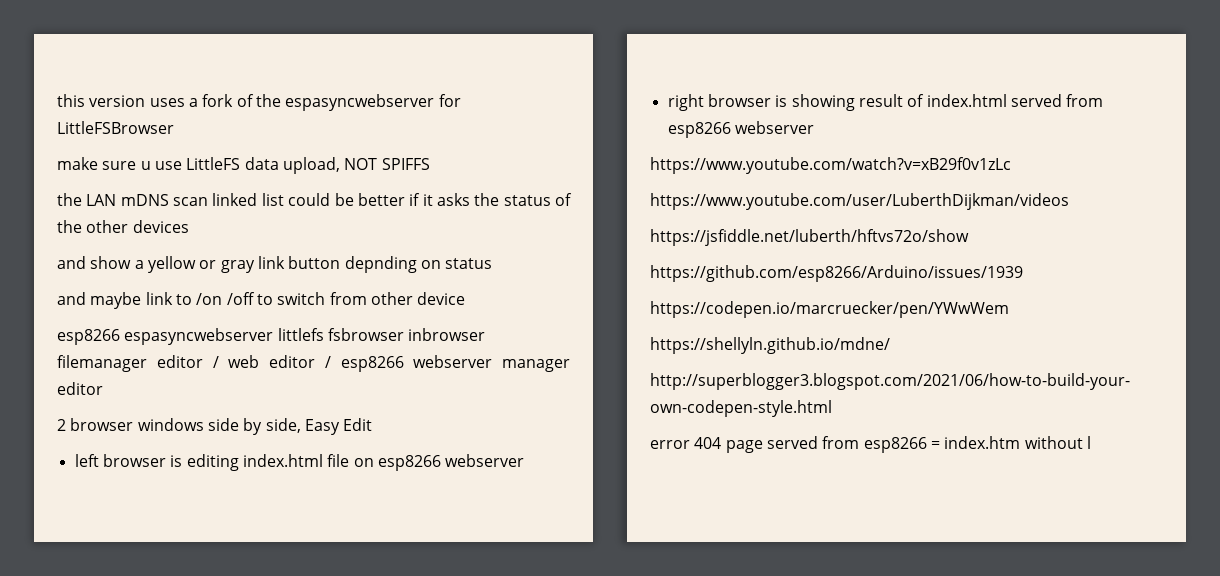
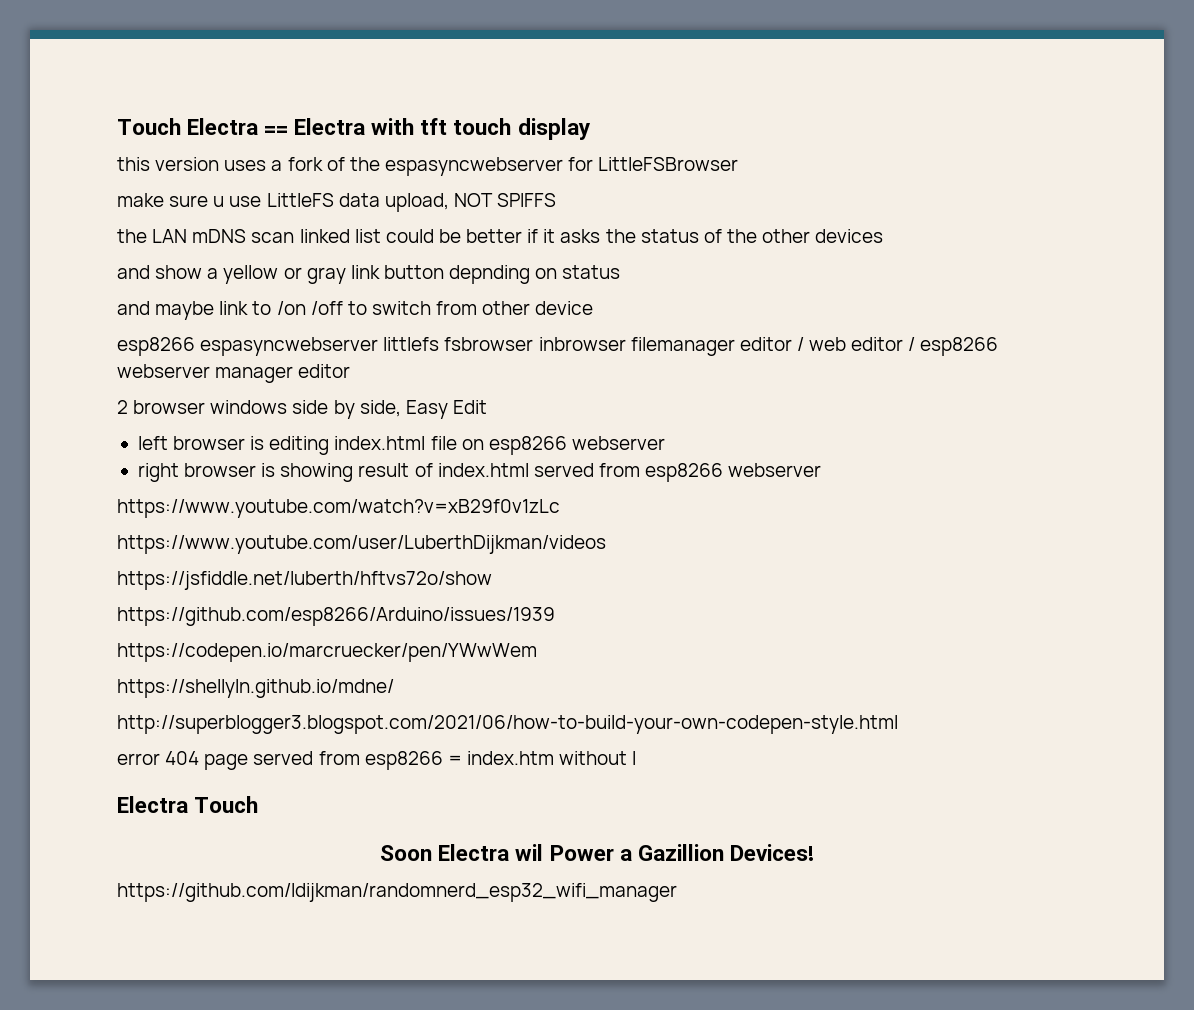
+ Touch Electra == Electra with tft touch display
+ Electra Touch
+ Soon Electra wil Power a Gazillion Devices!
+ https://github.com/ldijkman/randomnerd_esp32_wifi_manager

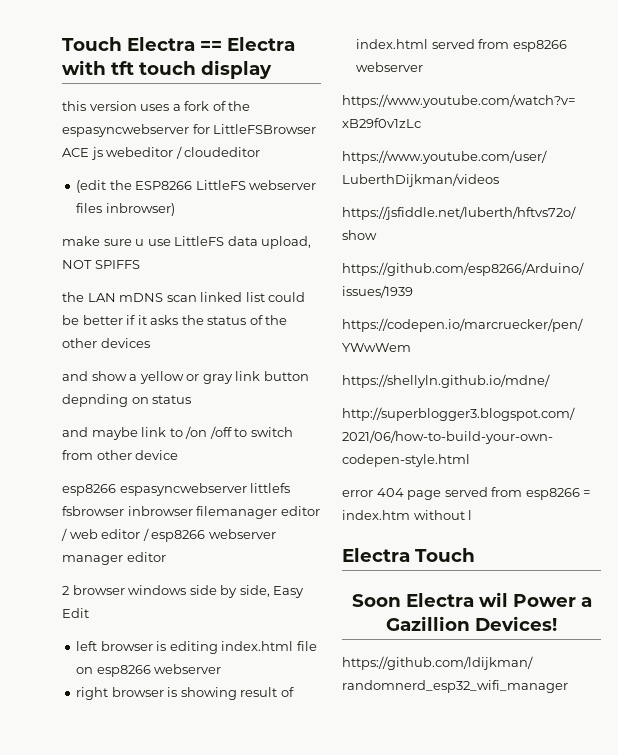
- this version uses a fork of the espasyncwebserver for LittleFSBrowser
+ this version uses a fork of the espasyncwebserver for LittleFSBrowser ACE js webeditor / cloudeditor
+ (edit the ESP8266 LittleFS webserver files inbrowser)

